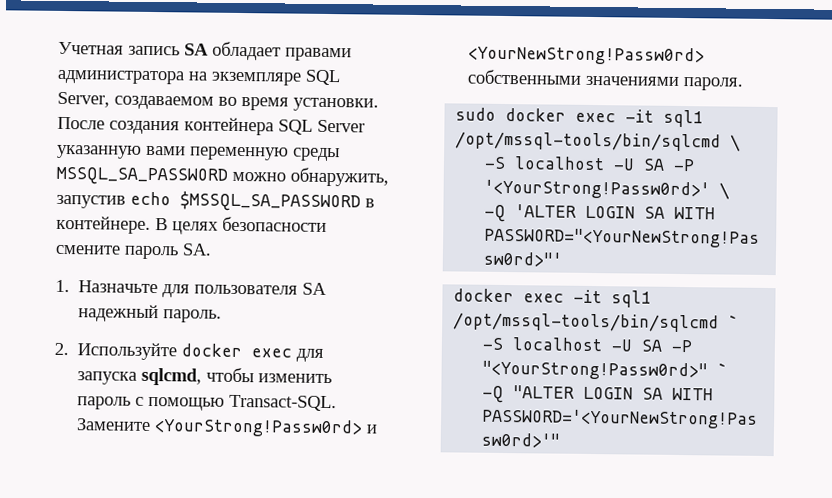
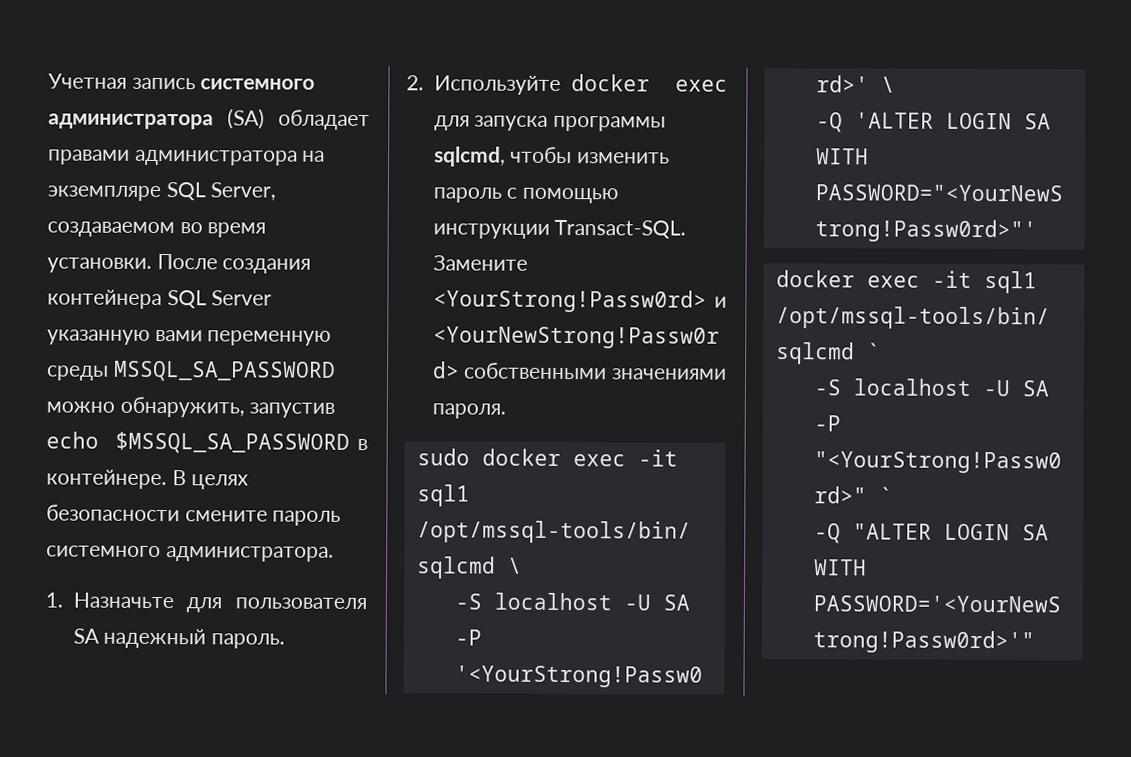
- Учетная запись SA обладает правами администратора на экземпляре SQL Server, создаваемом во время установки.
+ Учетная запись системного администратора (SA) обладает правами администратора на экземпляре SQL Server, создаваемом во время установки.
- В целях безопасности смените пароль SA.
+ В целях безопасности смените пароль системного администратора.
- 2. Используйте docker exec для запуска sqlcmd, чтобы изменить пароль с помощью Transact-SQL.
+ 2. Используйте docker exec для запуска программы sqlcmd, чтобы изменить пароль с помощью инструкции Transact-SQL.

